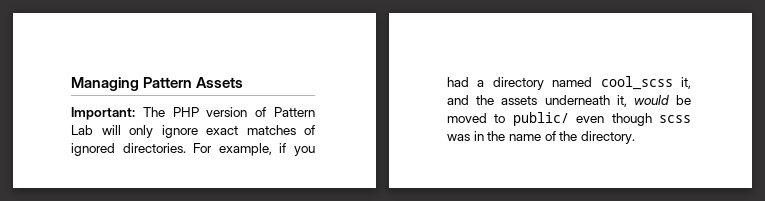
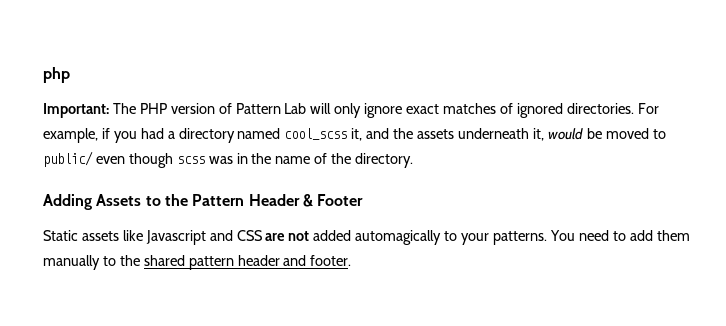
- Managing Pattern Assets
+ php
+ Adding Assets to the Pattern Header & Footer
+ Static assets like Javascript and CSS are not added automagically to your patterns. You need to add them manually to the shared pattern header and footer.

